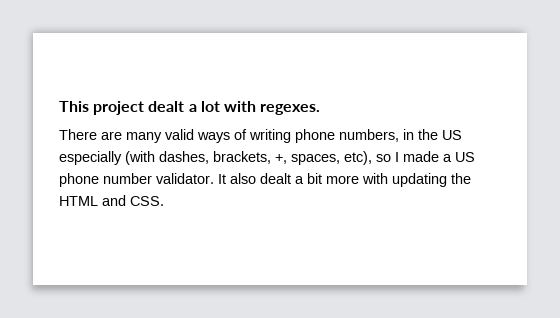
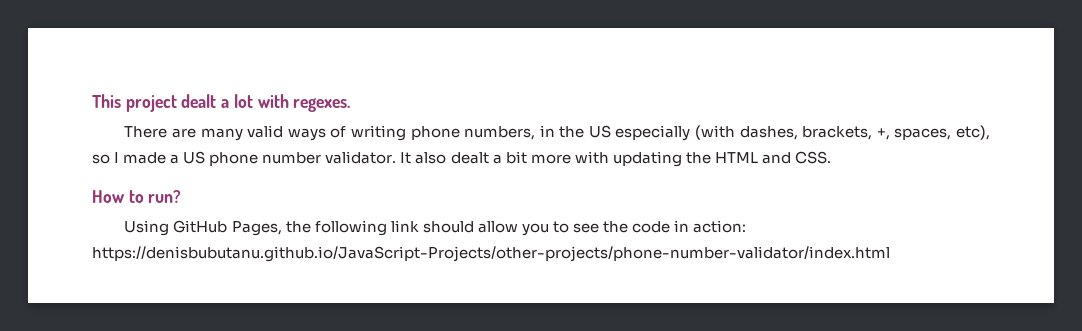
+ How to run?
+ Using GitHub Pages, the following link should allow you to see the code in action: https://denisbubutanu.github.io/JavaScript-Projects/other-projects/phone-number-validator/index.html

